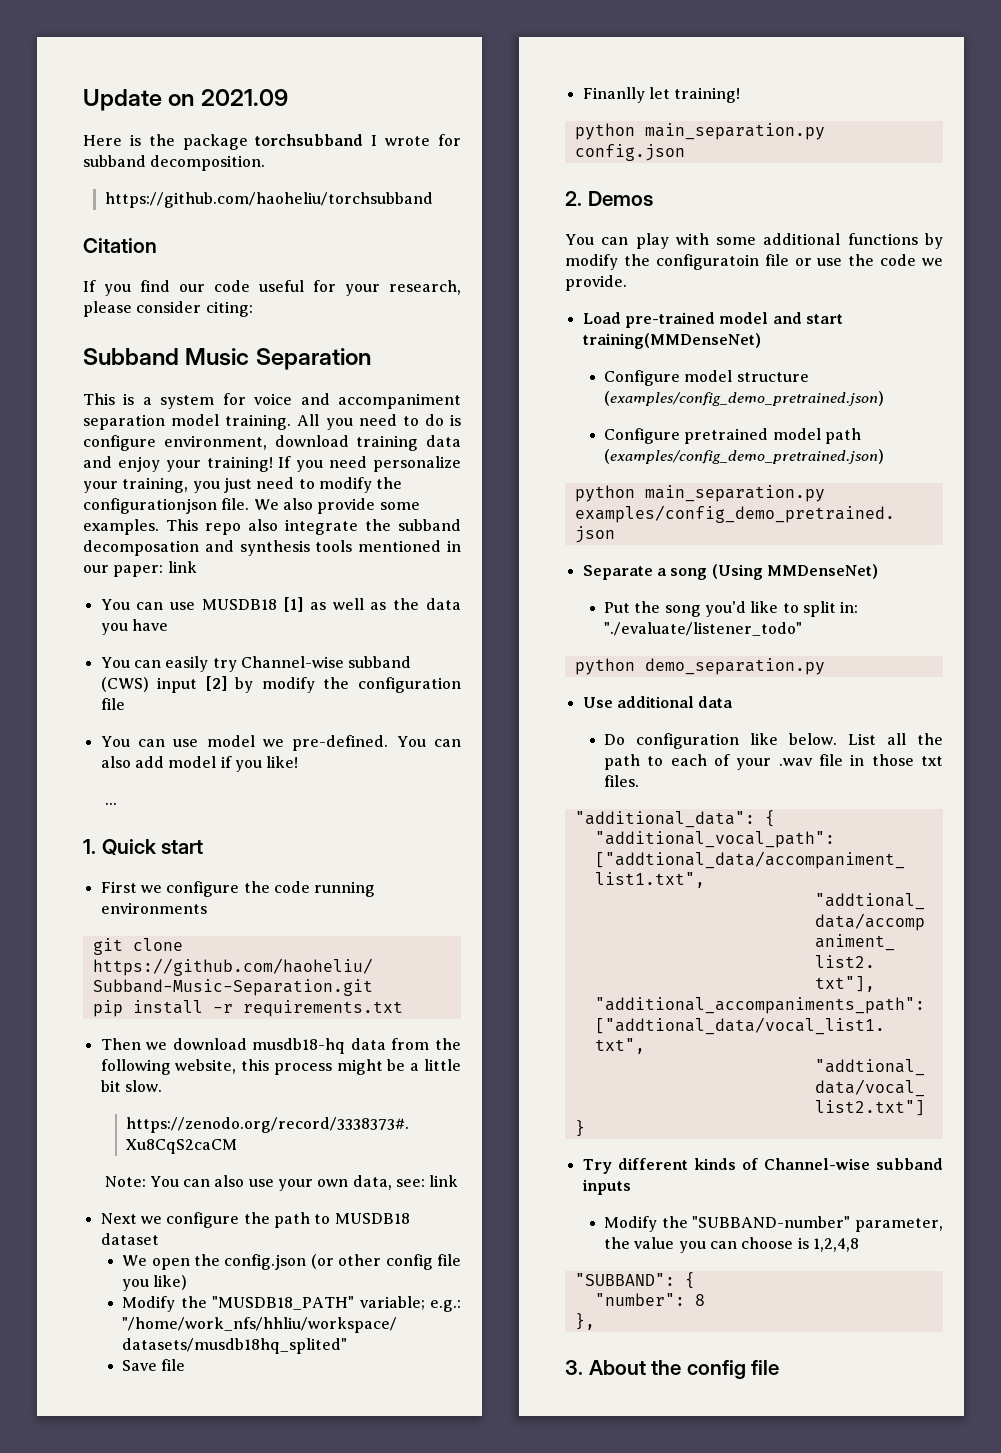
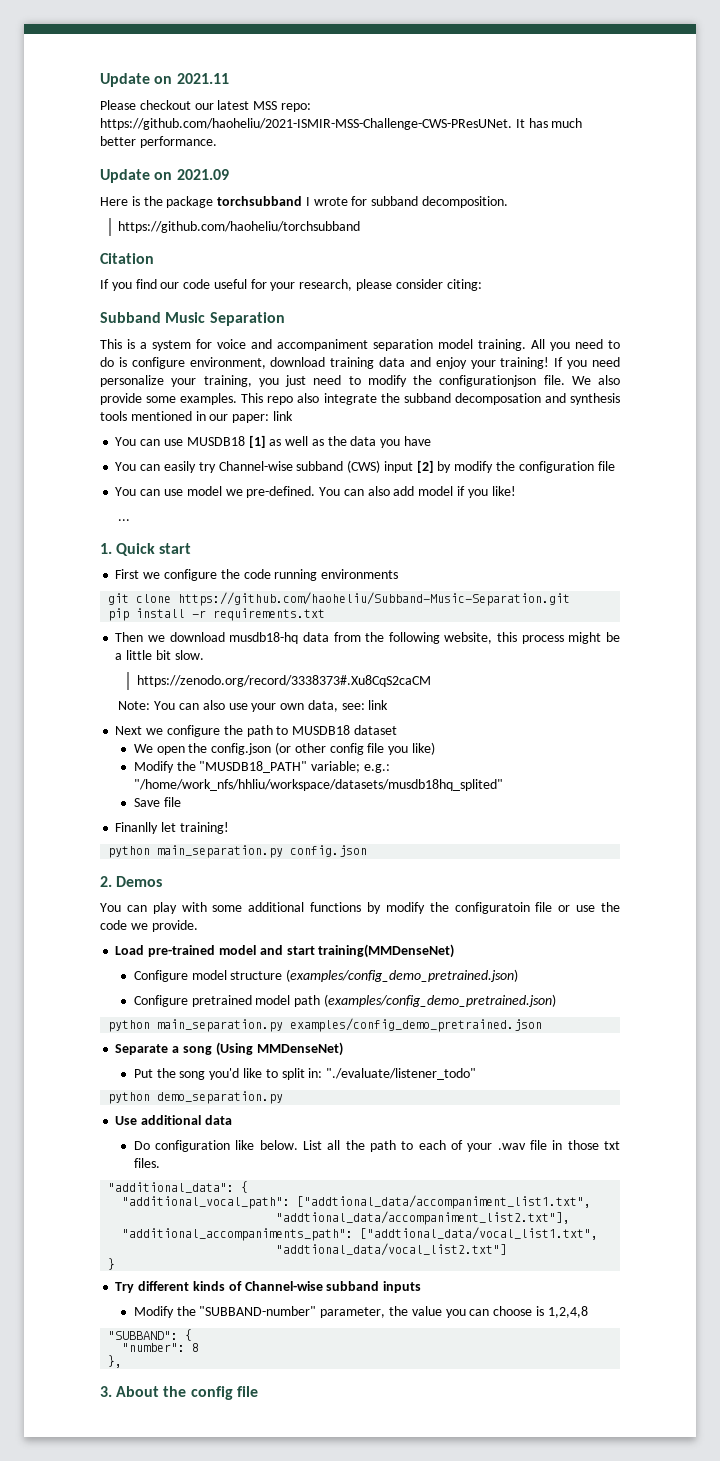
+ Update on 2021.11
+ Please checkout our latest MSS repo: https://github.com/haoheliu/2021-ISMIR-MSS-Challenge-CWS-PResUNet. It has much better performance.

